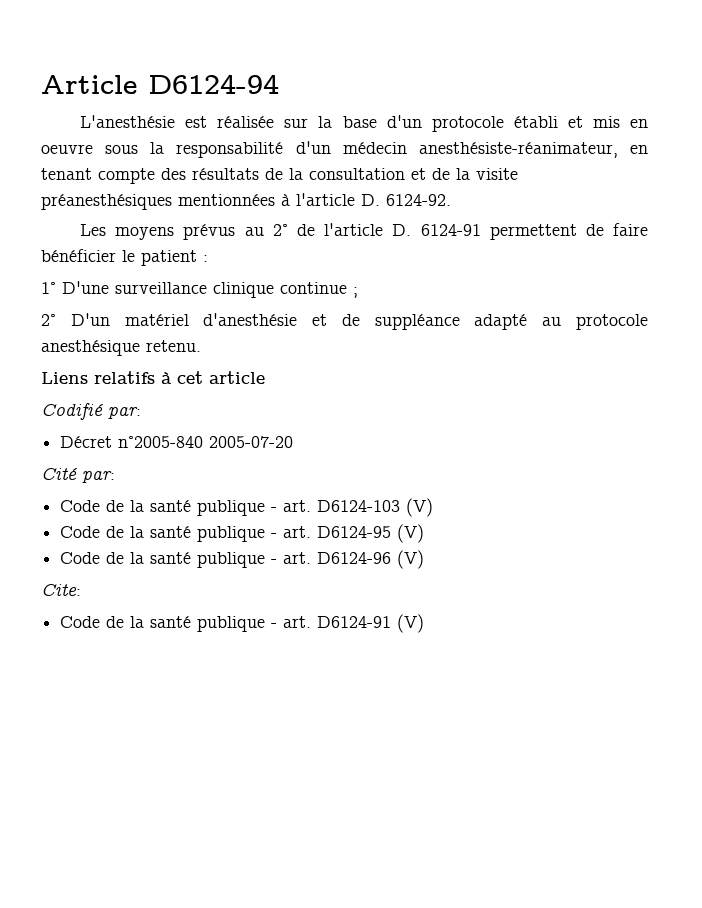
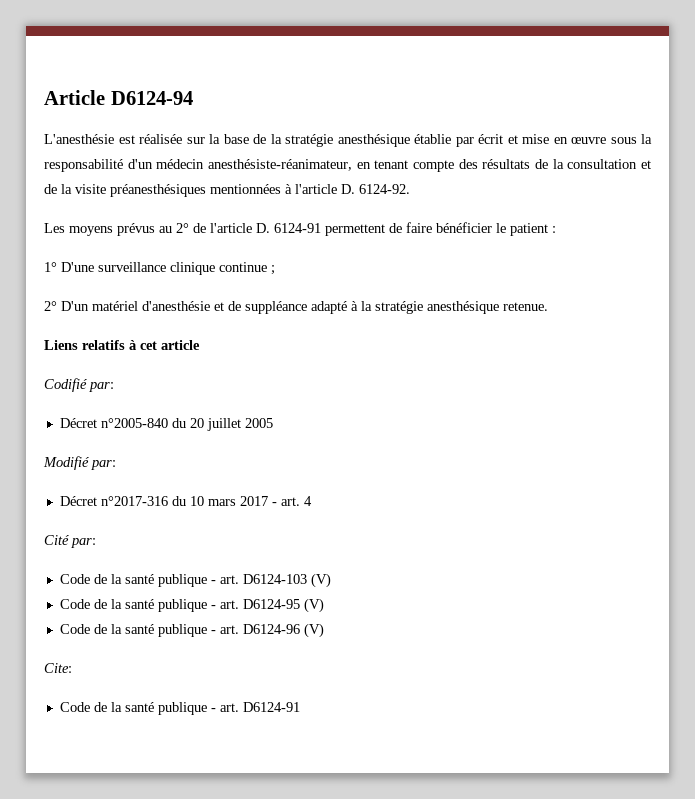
- L'anesthésie est réalisée sur la base d'un protocole établi et mis en oeuvre sous la responsabilité d'un médecin anesthésiste-réanimateur, en tenant compte des résultats de la consultation et de la visite préanesthésiques mentionnées à l'article D. 6124-92.
+ L'anesthésie est réalisée sur la base de la stratégie anesthésique établie par écrit et mise en œuvre sous la responsabilité d'un médecin anesthésiste-réanimateur, en tenant compte des résultats de la consultation et de la visite préanesthésiques mentionnées à l'article D. 6124-92.
- 2° D'un matériel d'anesthésie et de suppléance adapté au protocole anesthésique retenu.
+ 2° D'un matériel d'anesthésie et de suppléance adapté à la stratégie anesthésique retenue.
- Décret n°2005-840 2005-07-20
+ Décret n°2005-840 du 20 juillet 2005
+ Modifié par:
+ Décret n°2017-316 du 10 mars 2017 - art. 4
- Code de la santé publique - art. D6124-91 (V)
+ Code de la santé publique - art. D6124-91

